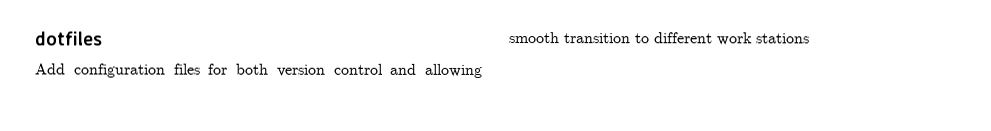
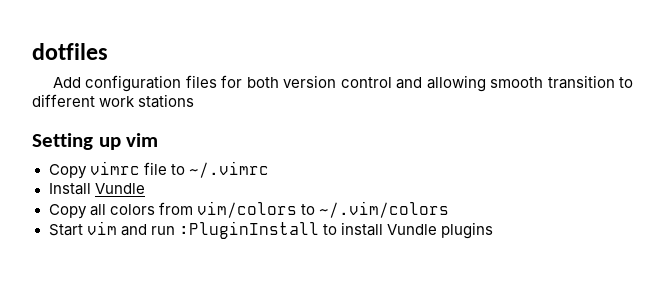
+ Setting up vim
+ Copy vimrc file to ~/.vimrc
+ Install Vundle
+ Copy all colors from vim/colors to ~/.vim/colors
+ Start vim and run :PluginInstall to install Vundle plugins

